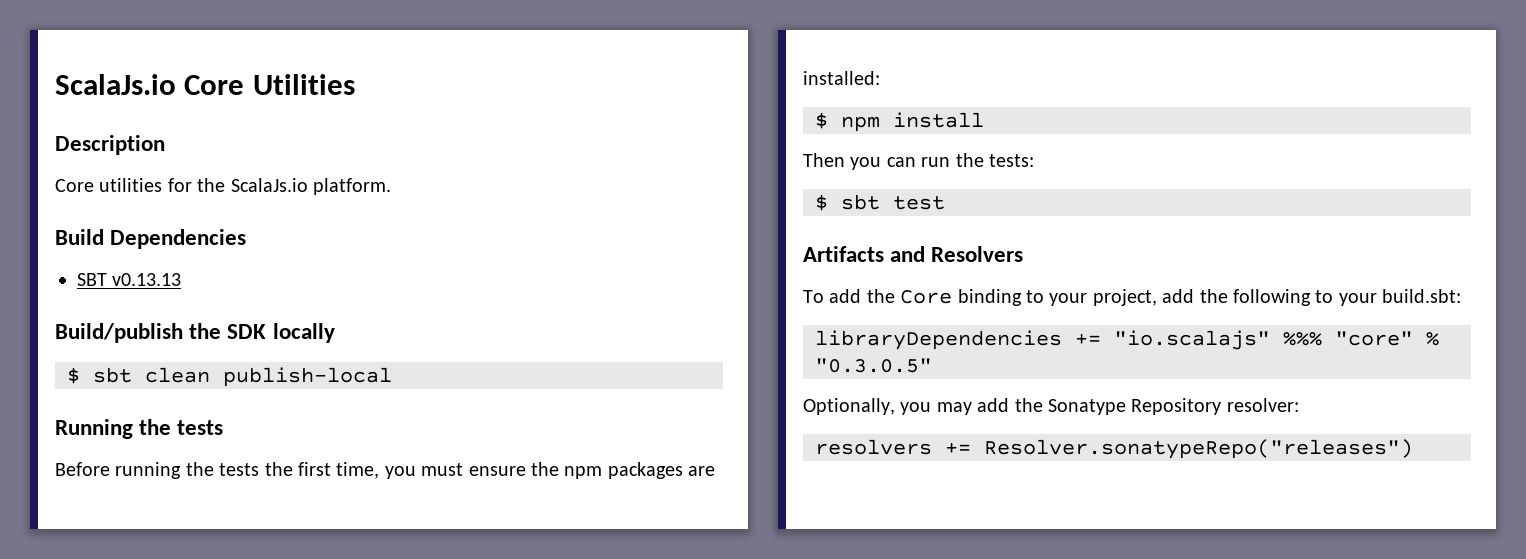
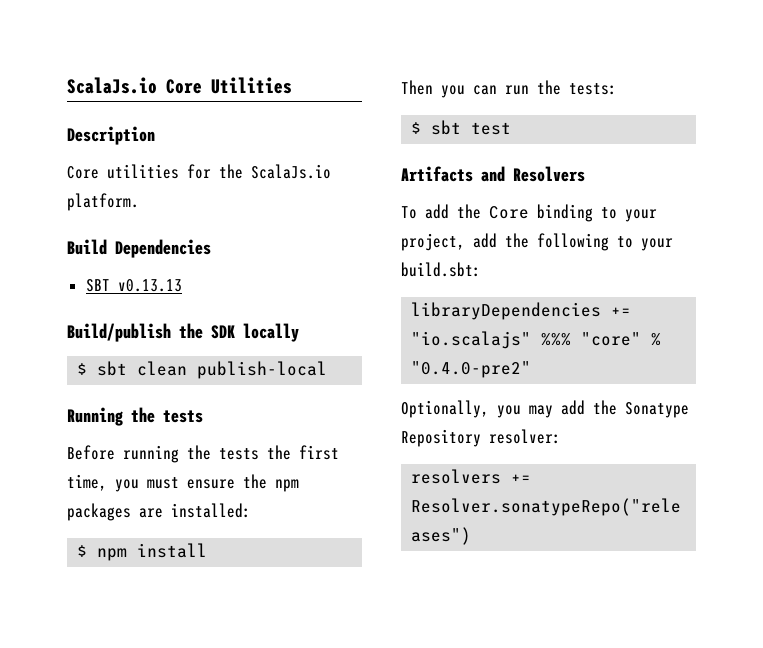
- libraryDependencies += "io.scalajs" %%% "core" % "0.3.0.5"
+ libraryDependencies += "io.scalajs" %%% "core" % "0.4.0-pre2"

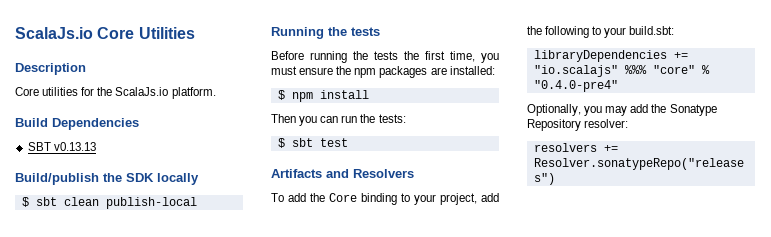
- libraryDependencies += "io.scalajs" %%% "core" % "0.4.0-pre2"
+ libraryDependencies += "io.scalajs" %%% "core" % "0.4.0-pre4"

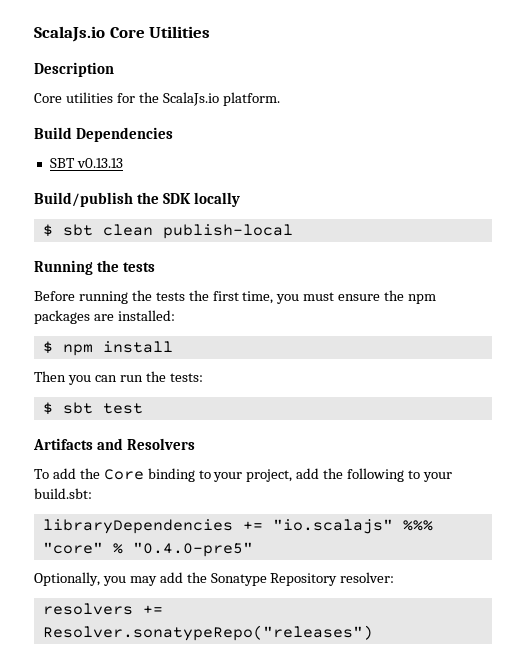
- libraryDependencies += "io.scalajs" %%% "core" % "0.4.0-pre4"
+ libraryDependencies += "io.scalajs" %%% "core" % "0.4.0-pre5"

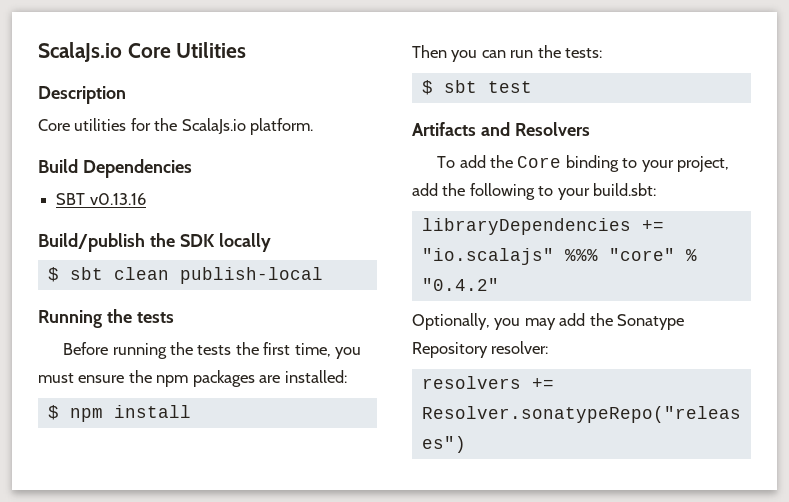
- SBT v0.13.13
+ SBT v0.13.16
- libraryDependencies += "io.scalajs" %%% "core" % "0.4.0-pre5"
+ libraryDependencies += "io.scalajs" %%% "core" % "0.4.2"

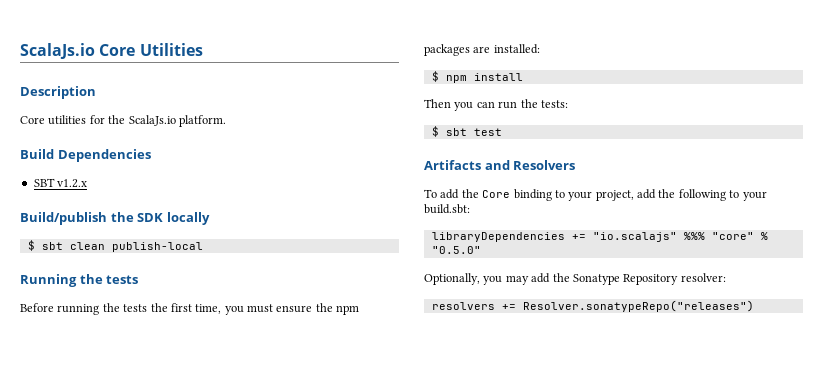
- SBT v0.13.16
+ SBT v1.2.x
- libraryDependencies += "io.scalajs" %%% "core" % "0.4.2"
+ libraryDependencies += "io.scalajs" %%% "core" % "0.5.0"

